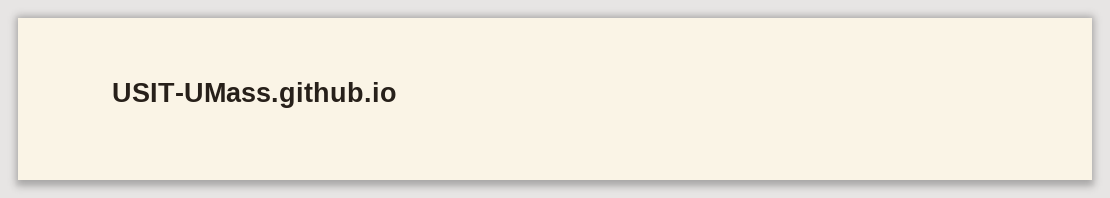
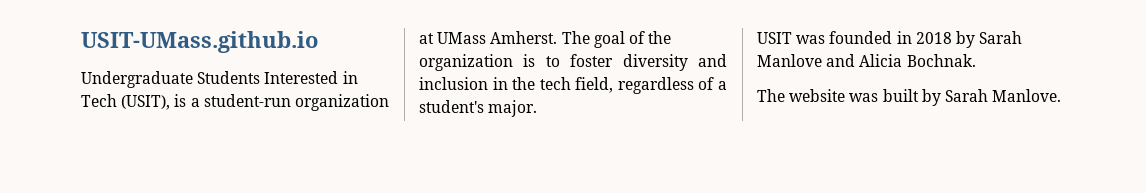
+ Undergraduate Students Interested in Tech (USIT), is a student-run organization at UMass Amherst. The goal of the organization is to foster diversity and inclusion in the tech field, regardless of a student's major.
+ USIT was founded in 2018 by Sarah Manlove and Alicia Bochnak.
+ The website was built by Sarah Manlove.

